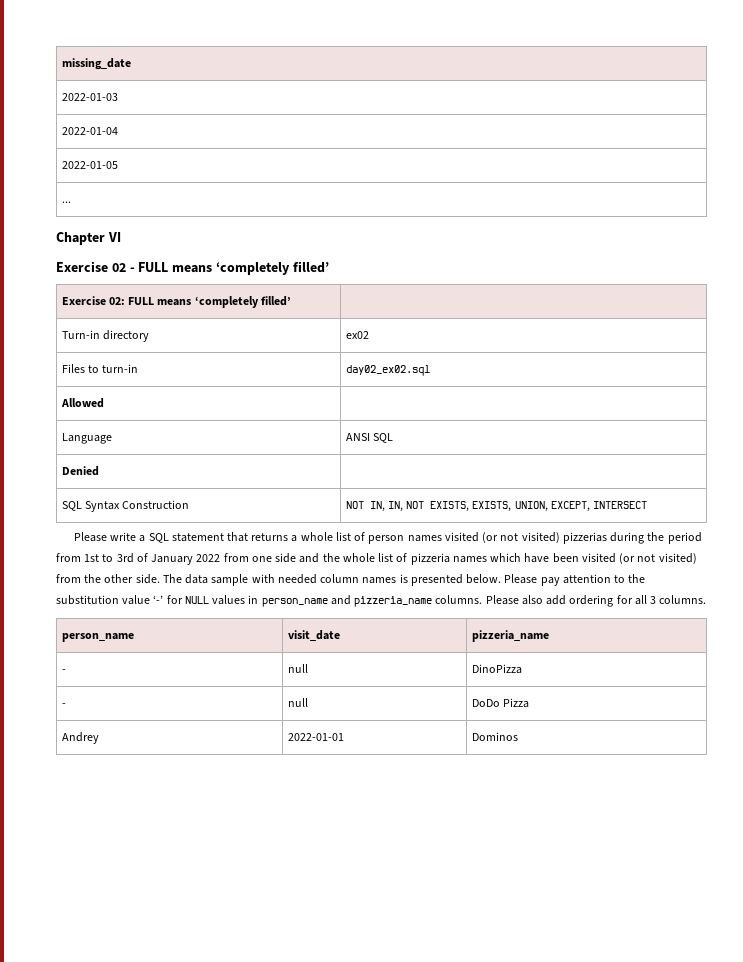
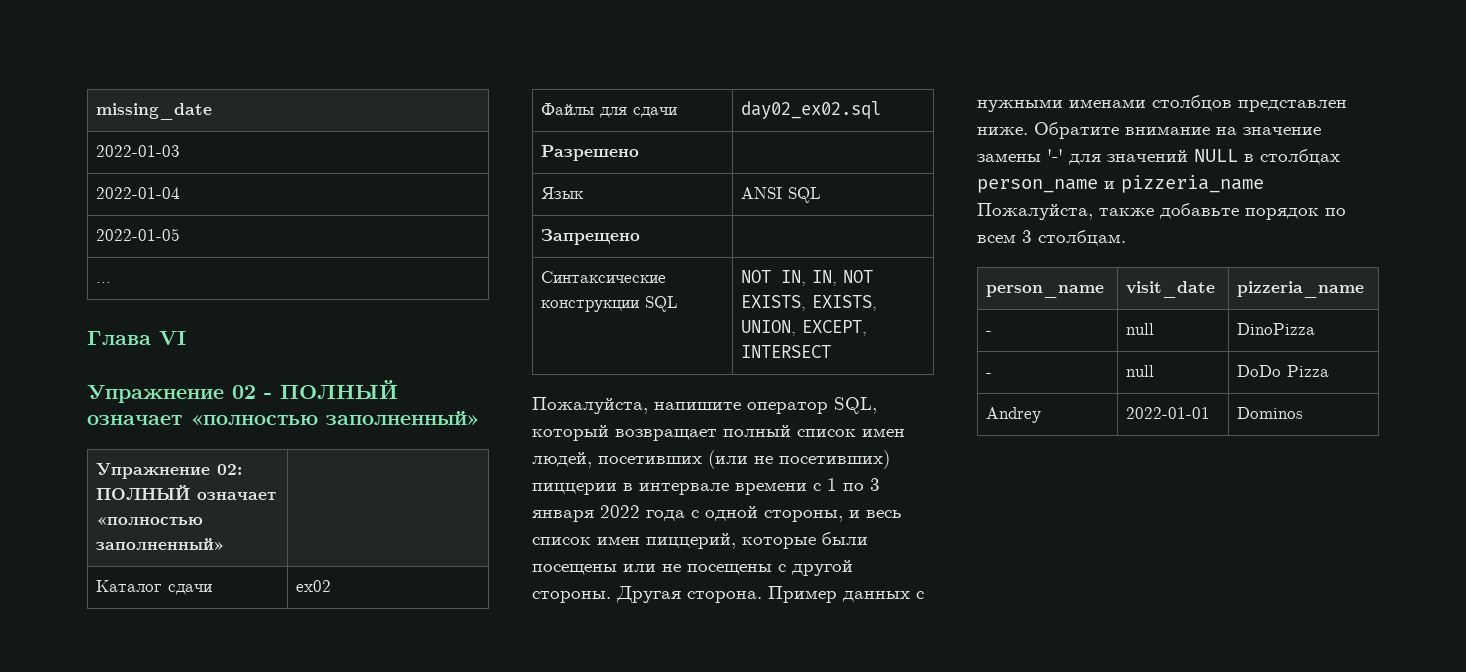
- Chapter VI
+ Глава VI
- Exercise 02 - FULL means ‘completely filled’
- Exercise 02: FULL means ‘completely filled’ |
- Turn-in directory | ex02
- Files to turn-in | day02_ex02.sql
+ Упражнение 02 - ПОЛНЫЙ означает «полностью заполненный»
+ Упражнение 02: ПОЛНЫЙ означает «полностью заполненный» |
+ Каталог сдачи | ex02
+ Файлы для сдачи | day02_ex02.sql
- Allowed |
- Language | ANSI SQL
+ Разрешено |
+ Язык | ANSI SQL
- Denied |
- SQL Syntax Construction | NOT IN, IN, NOT EXISTS, EXISTS, UNION, EXCEPT, INTERSECT
+ Запрещено |
+ Синтаксические конструкции SQL | NOT IN, IN, NOT EXISTS, EXISTS, UNION, EXCEPT, INTERSECT
- Please write a SQL statement that returns a whole list of person names visited (or not visited) pizzerias during the period from 1st to 3rd of January 2022 from one side and the whole list of pizzeria names which have been visited (or not visited) from the other side. The data sample with needed column names is presented below. Please pay attention to the substitution value ‘-’ for NULL values in person_name and pizzeria_name columns. Please also add ordering for all 3 columns.
+ Пожалуйста, напишите оператор SQL, который возвращает полный список имен людей, посетивших (или не посетивших) пиццерии в интервале времени с 1 по 3 января 2022 года с одной стороны, и весь список имен пиццерий, которые были посещены или не посещены с другой стороны. Другая сторона. Пример данных с нужными именами столбцов представлен ниже. Обратите внимание на значение замены '-' для значений NULL в столбцах person_name и pizzeria_name Пожалуйста, также добавьте порядок по всем 3 столбцам.

